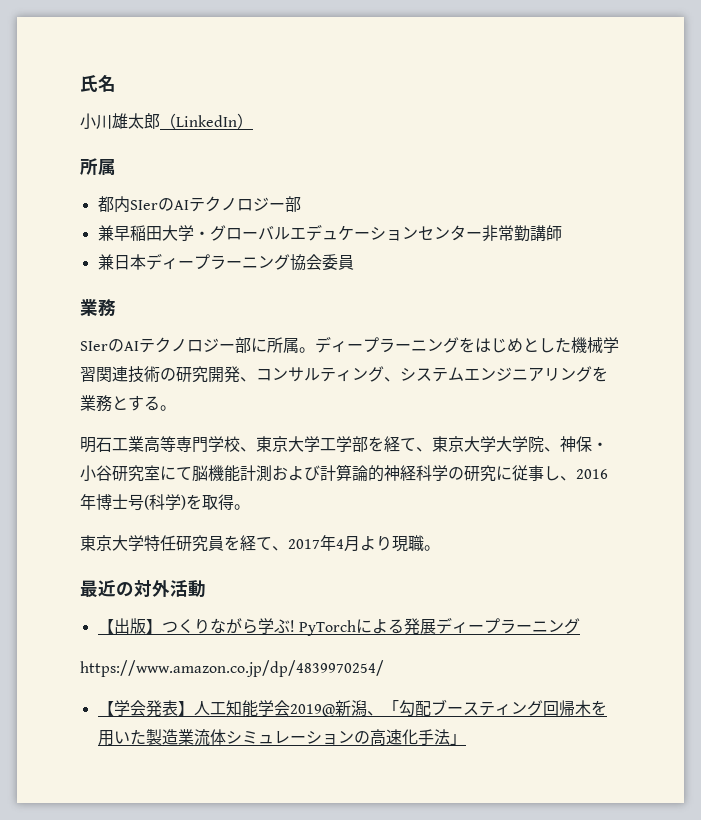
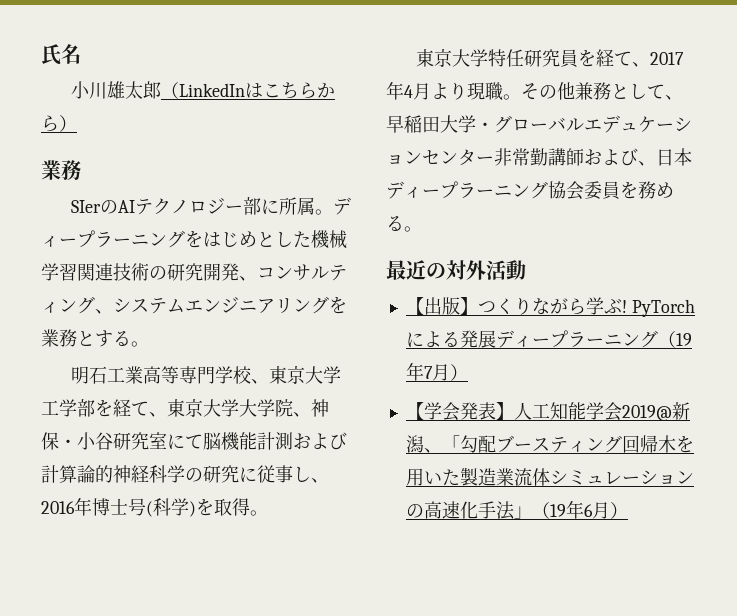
- 小川雄太郎（LinkedIn）
- 所属
- 都内SIerのAIテクノロジー部
- 兼早稲田大学・グローバルエデュケーションセンター非常勤講師
- 兼日本ディープラーニング協会委員
+ 小川雄太郎（LinkedInはこちらから）
+ その他兼務として、早稲田大学・グローバルエデュケーションセンター非常勤講師および、日本ディープラーニング協会委員を務める。
- PyTorchによる発展ディープラーニング
- https://www.amazon.co.jp/dp/4839970254/
+ PyTorchによる発展ディープラーニング（19年7月）
- 【学会発表】人工知能学会2019@新潟、「勾配ブースティング回帰木を用いた製造業流体シミュレーションの高速化手法」
+ 【学会発表】人工知能学会2019@新潟、「勾配ブースティング回帰木を用いた製造業流体シミュレーションの高速化手法」（19年6月）

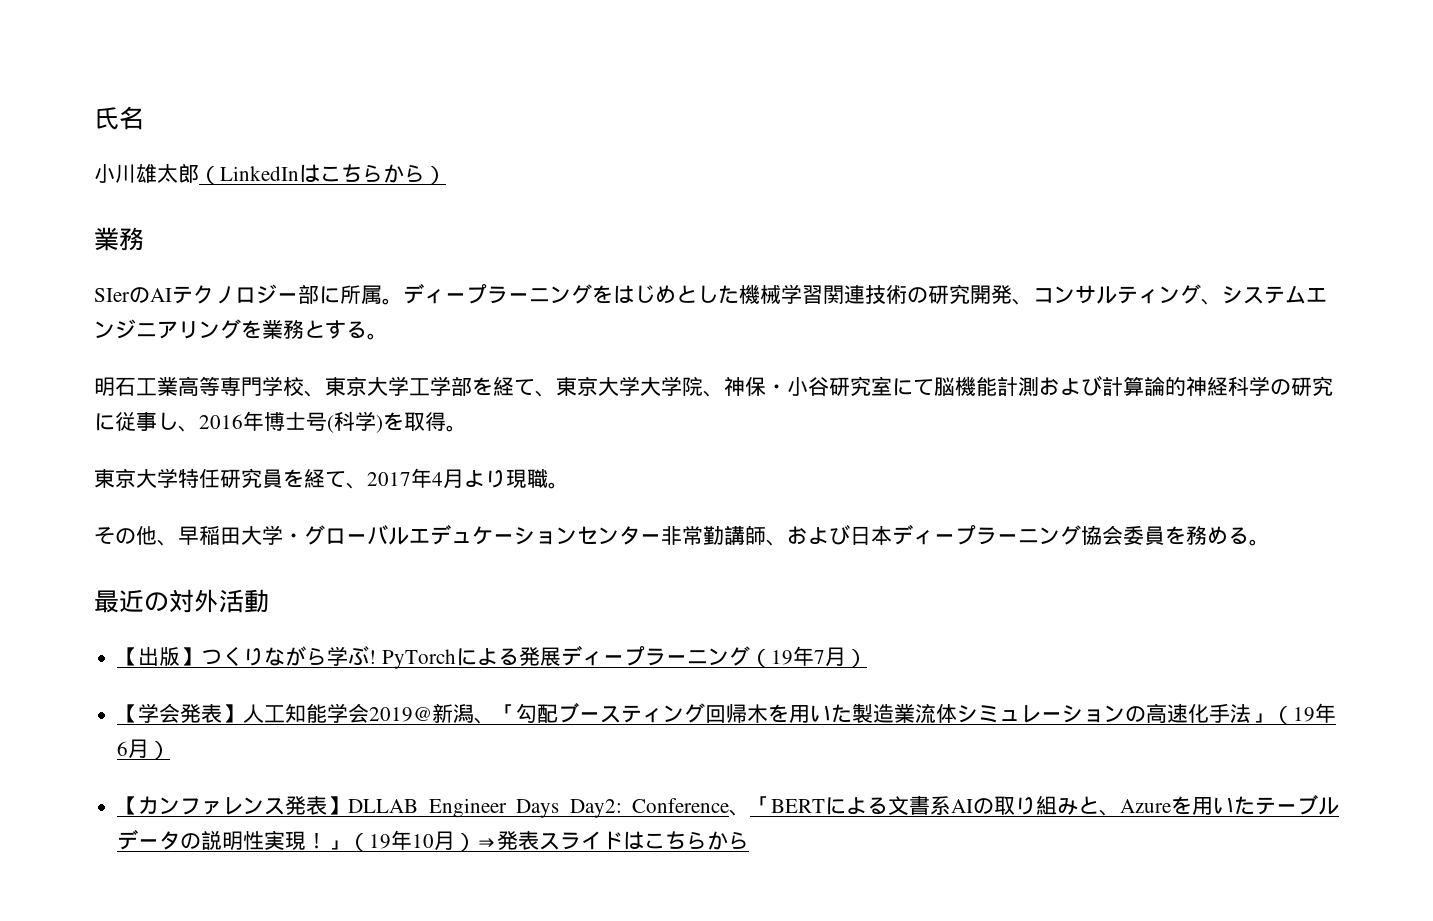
- 東京大学特任研究員を経て、2017年4月より現職。その他兼務として、早稲田大学・グローバルエデュケーションセンター非常勤講師および、日本ディープラーニング協会委員を務める。
+ 東京大学特任研究員を経て、2017年4月より現職。
+ その他、早稲田大学・グローバルエデュケーションセンター非常勤講師、および日本ディープラーニング協会委員を務める。
+ 【カンファレンス発表】DLLAB Engineer Days Day2: Conference、「BERTによる文書系AIの取り組みと、Azureを用いたテーブルデータの説明性実現！」（19年10月）⇒発表スライドはこちらから

